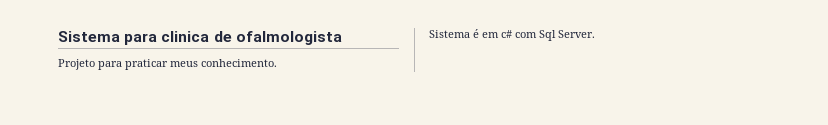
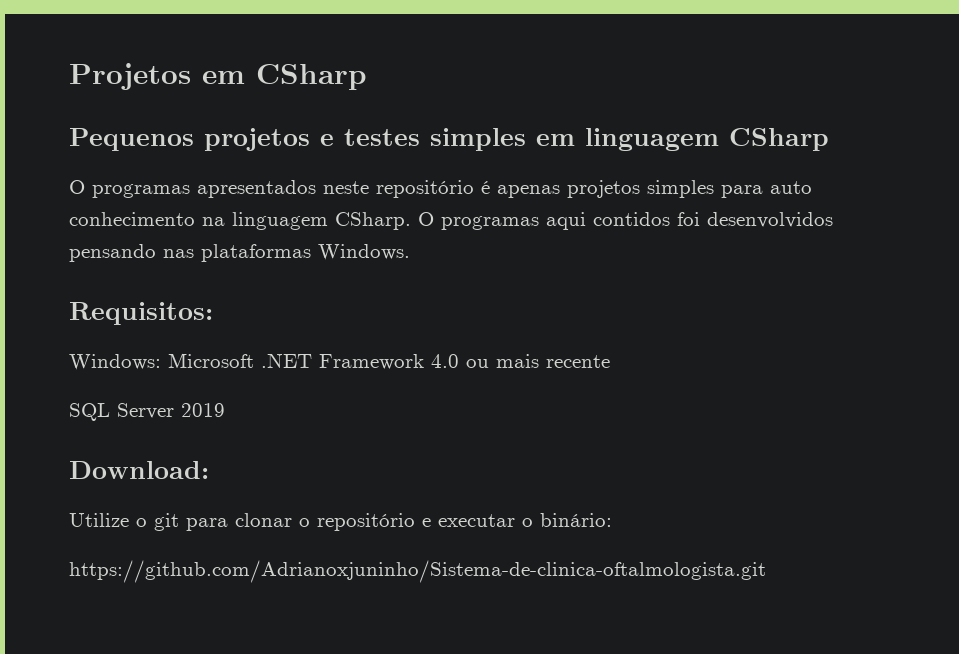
- Sistema para clinica de ofalmologista
- Projeto para praticar meus conhecimento.
- Sistema é em c# com Sql Server.
+ Projetos em CSharp
+ Pequenos projetos e testes simples em linguagem CSharp
+ O programas apresentados neste repositório é apenas projetos simples para auto conhecimento na linguagem CSharp. O programas aqui contidos foi desenvolvidos pensando nas plataformas Windows.
+ Requisitos:
+ Windows: Microsoft .NET Framework 4.0 ou mais recente
+ SQL Server 2019
+ Download:
+ Utilize o git para clonar o repositório e executar o binário:
+ https://github.com/Adrianoxjuninho/Sistema-de-clinica-oftalmologista.git

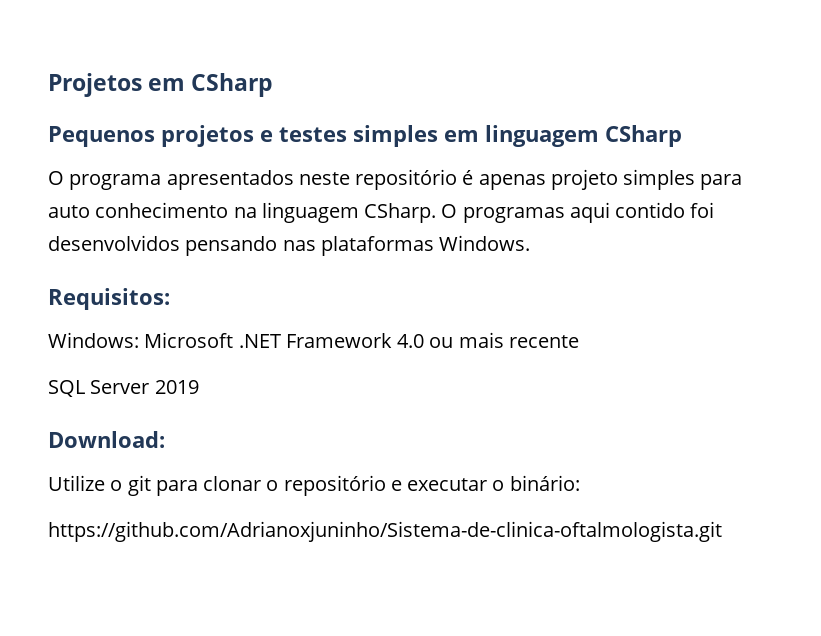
- O programas apresentados neste repositório é apenas projetos simples para auto conhecimento na linguagem CSharp.
+ O programa apresentados neste repositório é apenas projeto simples para auto conhecimento na linguagem CSharp.
- O programas aqui contidos foi desenvolvidos pensando nas plataformas Windows.
+ O programas aqui contido foi desenvolvidos pensando nas plataformas Windows.

